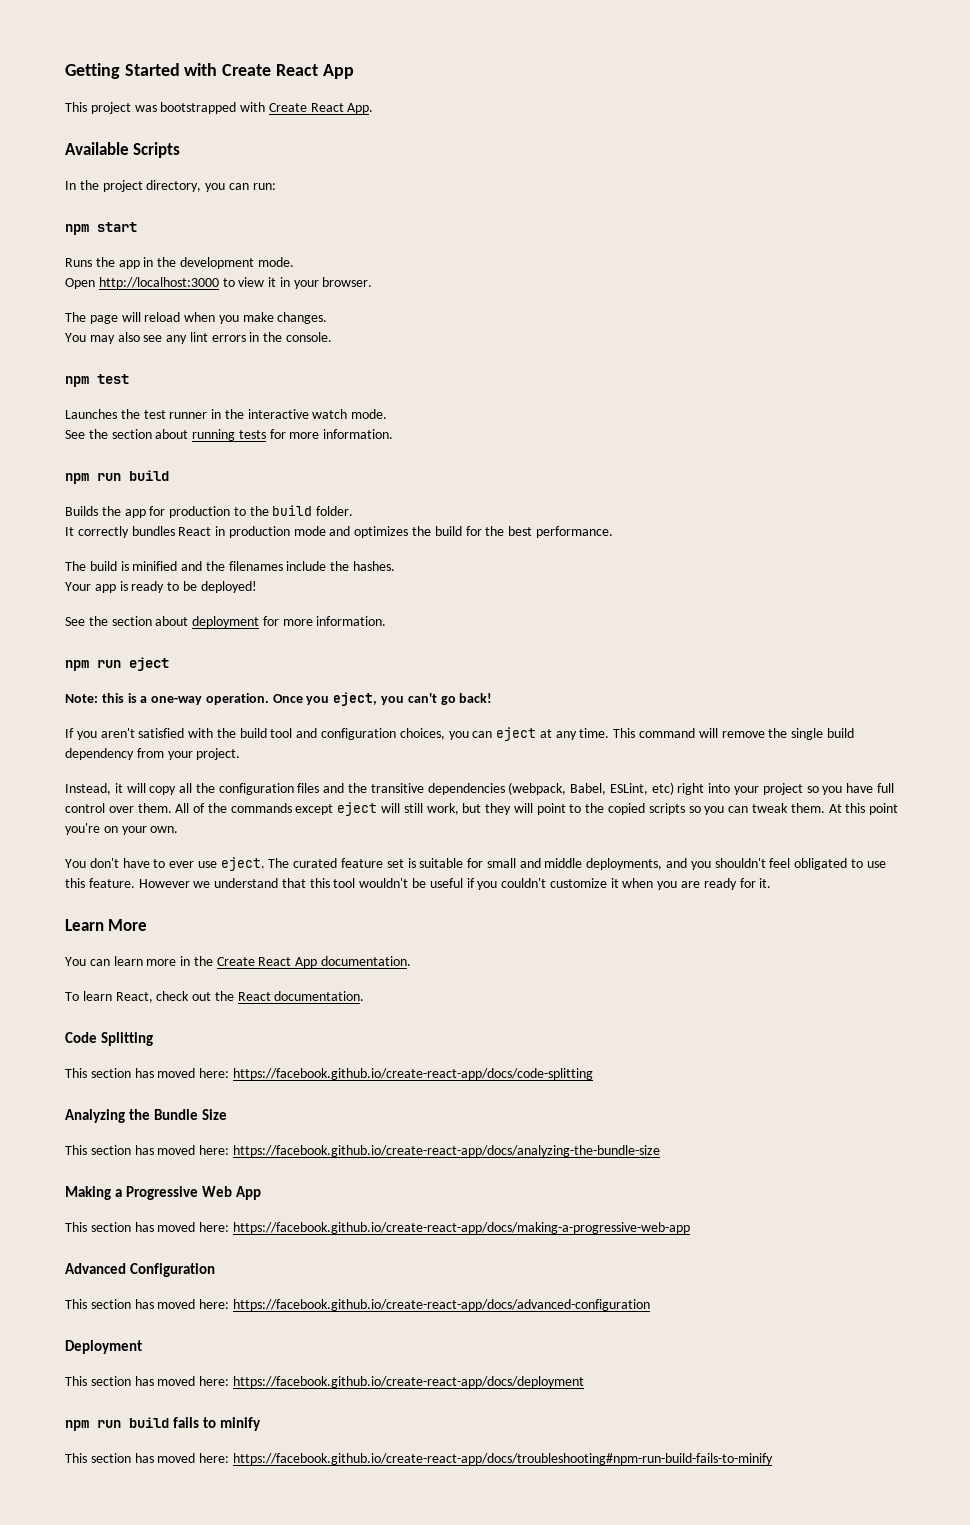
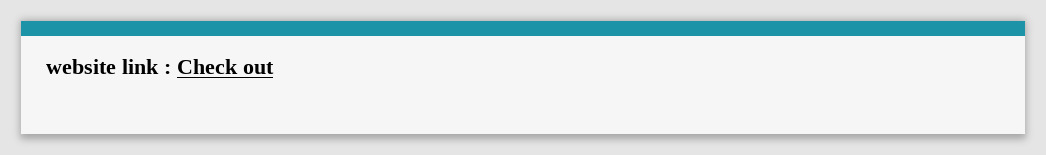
- Getting Started with Create React App
- This project was bootstrapped with Create React App.
- Available Scripts
- In the project directory, you can run:
- npm start
- Runs the app in the development mode.
- Open http://localhost:3000 to view it in your browser.
- The page will reload when you make changes.
- You may also see any lint errors in the console.
- npm test
- Launches the test runner in the interactive watch mode.
- See the section about running tests for more information.
- npm run build
- Builds the app for production to the build folder.
- It correctly bundles React in production mode and optimizes the build for the best performance.
- The build is minified and the filenames include the hashes.
- Your app is ready to be deployed!
- See the section about deployment for more information.
- npm run eject
- Note: this is a one-way operation. Once you eject, you can't go back!
- If you aren't satisfied with the build tool and configuration choices, you can eject at any time. This command will remove the single build dependency from your project.
- Instead, it will copy all the configuration files and the transitive dependencies (webpack, Babel, ESLint, etc) right into your project so you have full control over them. All of the commands except eject will still work, but they will point to the copied scripts so you can tweak them. At this point you're on your own.
- You don't have to ever use eject. The curated feature set is suitable for small and middle deployments, and you shouldn't feel obligated to use this feature. However we understand that this tool wouldn't be useful if you couldn't customize it when you are ready for it.
- Learn More
- You can learn more in the Create React App documentation.
- To learn React, check out the React documentation.
- Code Splitting
- This section has moved here: https://facebook.github.io/create-react-app/docs/code-splitting
- Analyzing the Bundle Size
- This section has moved here: https://facebook.github.io/create-react-app/docs/analyzing-the-bundle-size
- Making a Progressive Web App
- This section has moved here: https://facebook.github.io/create-react-app/docs/making-a-progressive-web-app
- Advanced Configuration
- This section has moved here: https://facebook.github.io/create-react-app/docs/advanced-configuration
- Deployment
- This section has moved here: https://facebook.github.io/create-react-app/docs/deployment
- npm run build fails to minify
- This section has moved here: https://facebook.github.io/create-react-app/docs/troubleshooting#npm-run-build-fails-to-minify
+ website link : Check out

